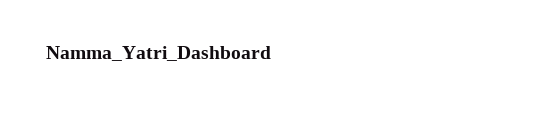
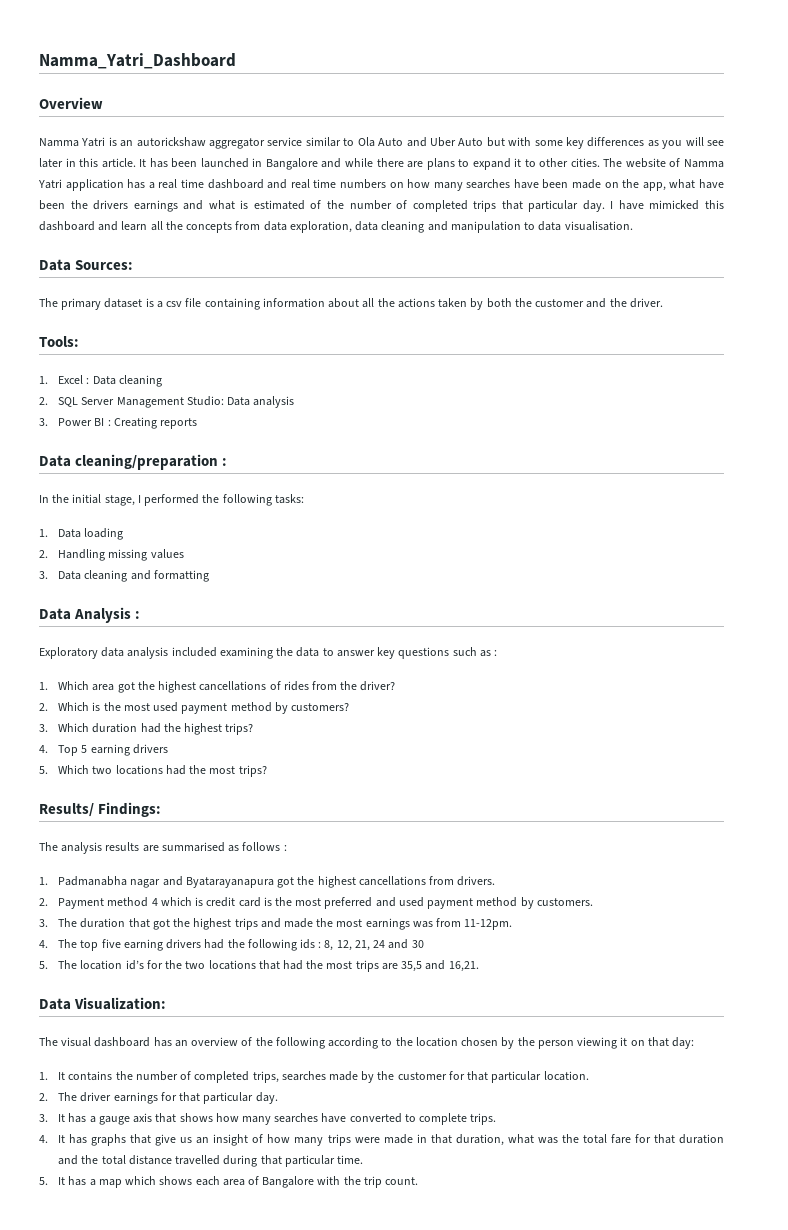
+ Overview
+ Namma Yatri is an autorickshaw aggregator service similar to Ola Auto and Uber Auto but with some key differences as you will see later in this article. It has been launched in Bangalore and while there are plans to expand it to other cities. The website of Namma Yatri application has a real time dashboard and real time numbers on how many searches have been made on the app, what have been the drivers earnings and what is estimated of the number of completed trips that particular day. I have mimicked this dashboard and learn all the concepts from data exploration, data cleaning and manipulation to data visualisation.
+ Data Sources:
+ The primary dataset is a csv file containing information about all the actions taken by both the customer and the driver.
+ Tools:
+ 1. Excel : Data cleaning
+ 2. SQL Server Management Studio: Data analysis
+ 3. Power BI : Creating reports
+ Data cleaning/preparation :
+ In the initial stage, I performed the following tasks:
+ 1. Data loading
+ 2. Handling missing values
+ 3. Data cleaning and formatting
+ Data Analysis :
+ Exploratory data analysis included examining the data to answer key questions such as :
+ 1. Which area got the highest cancellations of rides from the driver?
+ 2. Which is the most used payment method by customers?
+ 3. Which duration had the highest trips?
+ 4. Top 5 earning drivers
+ 5. Which two locations had the most trips?
+ Results/ Findings:
+ The analysis results are summarised as follows :
+ 1. Padmanabha nagar and Byatarayanapura got the highest cancellations from drivers.
+ 2. Payment method 4 which is credit card is the most preferred and used payment method by customers.
+ 3. The duration that got the highest trips and made the most earnings was from 11-12pm.
+ 4. The top five earning drivers had the following ids : 8, 12, 21, 24 and 30
+ 5. The location id’s for the two locations that had the most trips are 35,5 and 16,21.
+ Data Visualization:
+ The visual dashboard has an overview of the following according to the location chosen by the person viewing it on that day:
+ 1. It contains the number of completed trips, searches made by the customer for that particular location.
+ 2. The driver earnings for that particular day.
+ 3. It has a gauge axis that shows how many searches have converted to complete trips.
+ 4. It has graphs that give us an insight of how many trips were made in that duration, what was the total fare for that duration and the total distance travelled during that particular time.
+ 5. It has a map which shows each area of Bangalore with the trip count.

